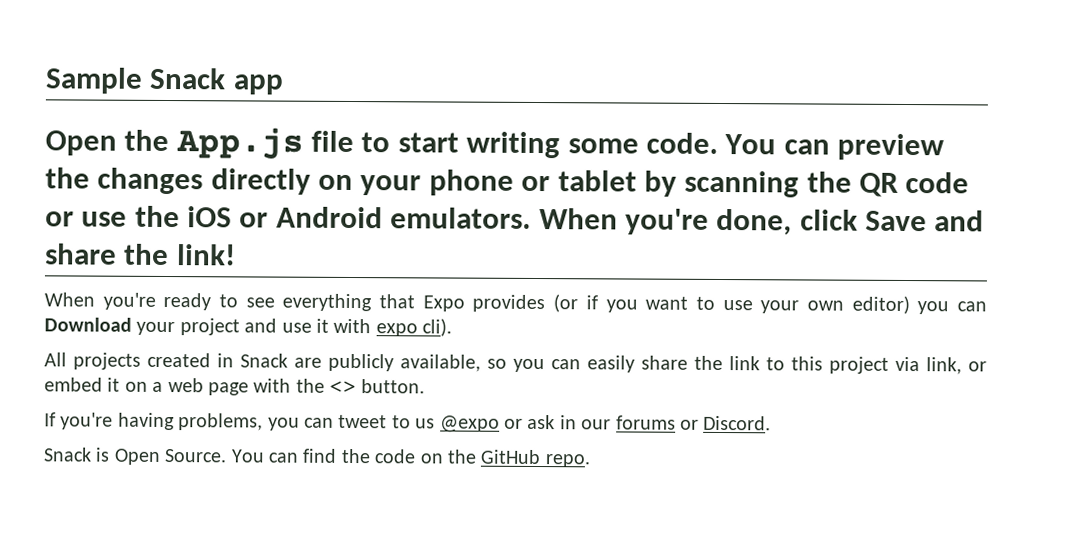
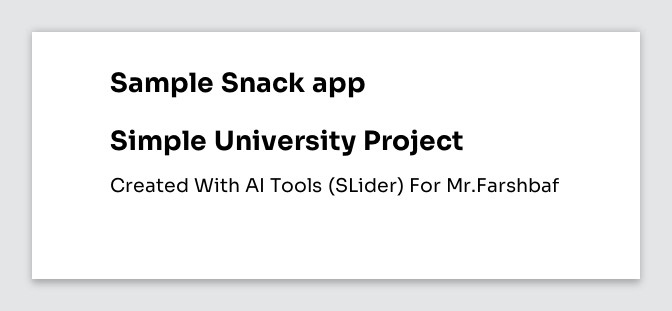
- Open the App.js file to start writing some code. You can preview the changes directly on your phone or tablet by scanning the QR code or use the iOS or Android emulators. When you're done, click Save and share the link!
- When you're ready to see everything that Expo provides (or if you want to use your own editor) you can Download your project and use it with expo cli).
- All projects created in Snack are publicly available, so you can easily share the link to this project via link, or embed it on a web page with the <> button.
- If you're having problems, you can tweet to us @expo or ask in our forums or Discord.
- Snack is Open Source. You can find the code on the GitHub repo.
+ Simple University Project
+ Created With AI Tools (SLider) For Mr.Farshbaf

